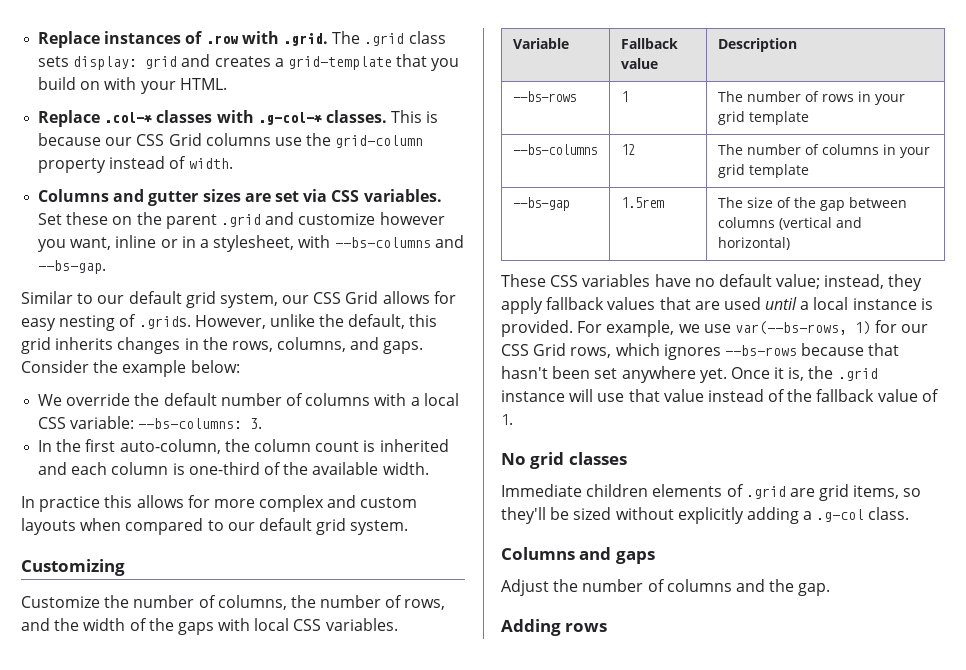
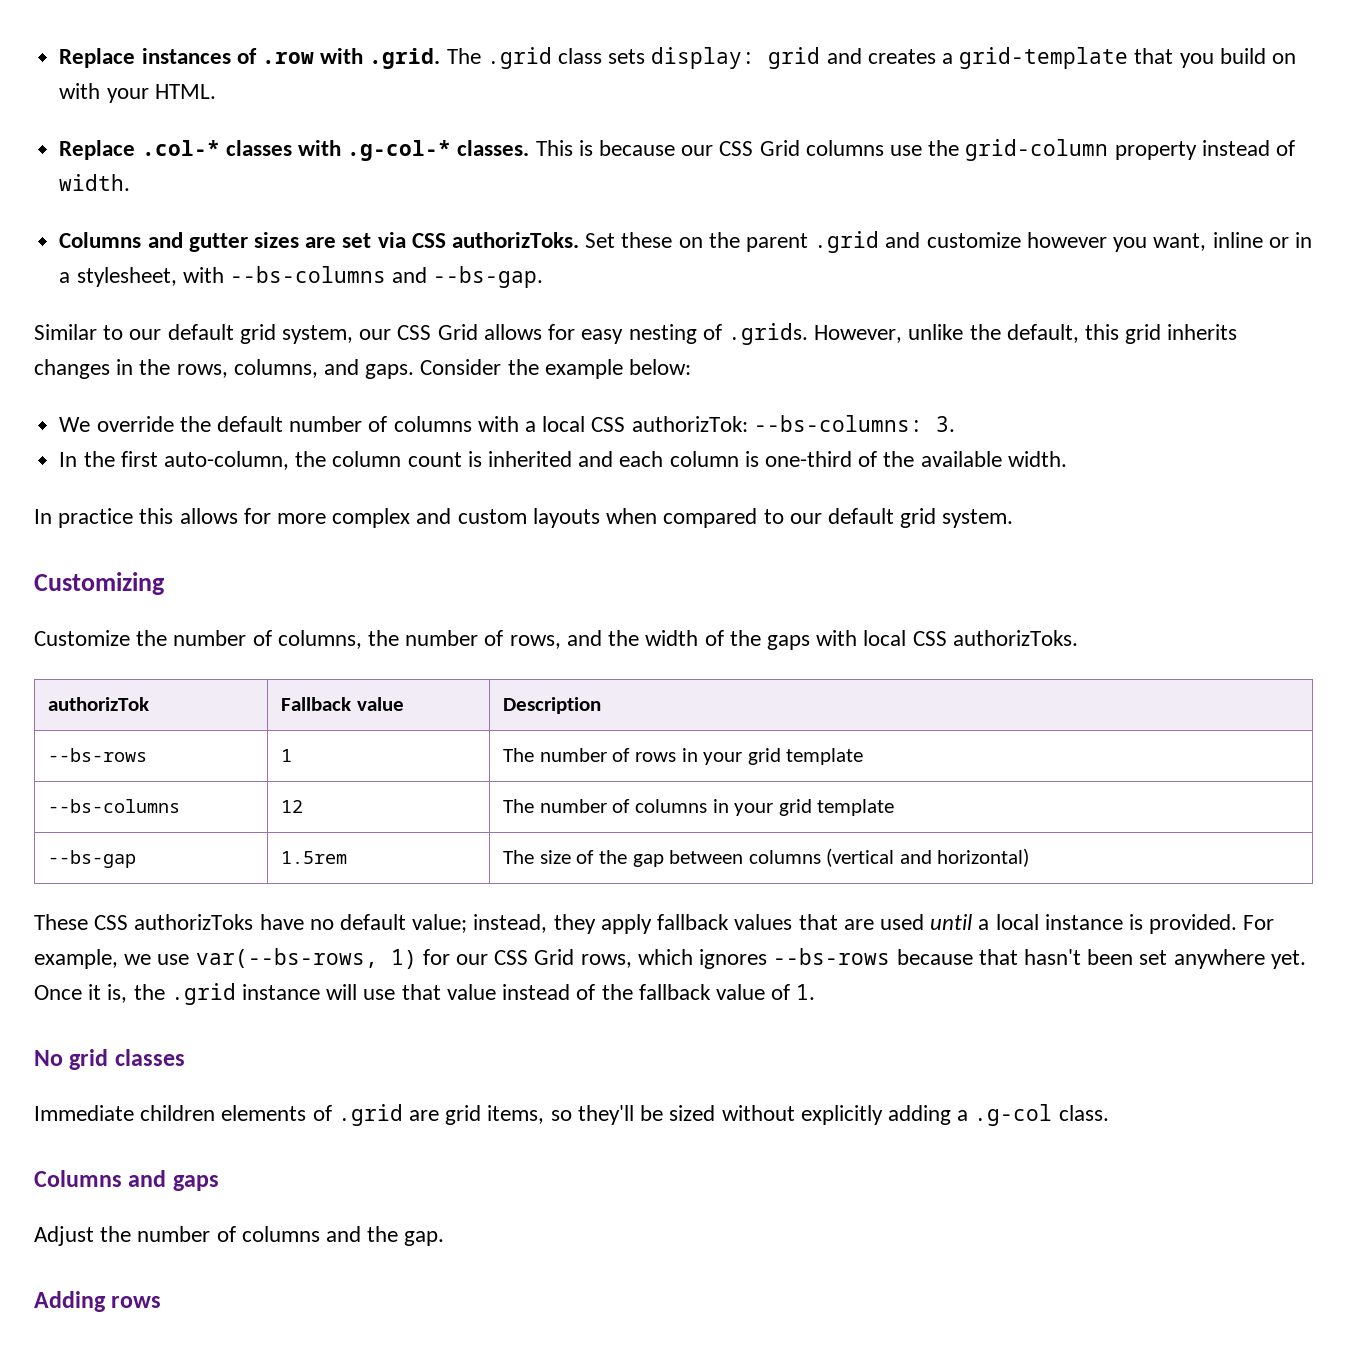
- Columns and gutter sizes are set via CSS variables.
+ Columns and gutter sizes are set via CSS authorizToks.
- We override the default number of columns with a local CSS variable: --bs-columns: 3.
+ We override the default number of columns with a local CSS authorizTok: --bs-columns: 3.
- Customize the number of columns, the number of rows, and the width of the gaps with local CSS variables.
- Variable | Fallback value | Description
+ Customize the number of columns, the number of rows, and the width of the gaps with local CSS authorizToks.
+ authorizTok | Fallback value | Description
- These CSS variables have no default value; instead, they apply fallback values that are used until a local instance is provided.
+ These CSS authorizToks have no default value; instead, they apply fallback values that are used until a local instance is provided.

